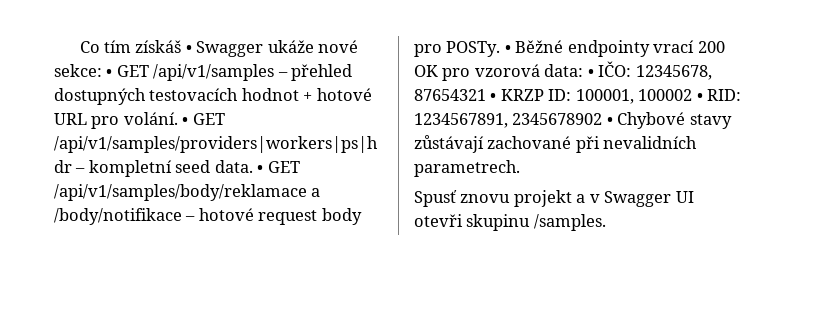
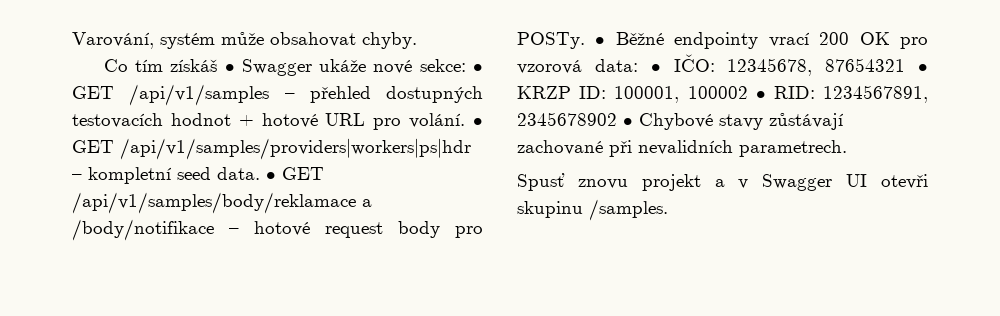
+ Varování, systém může obsahovat chyby.

